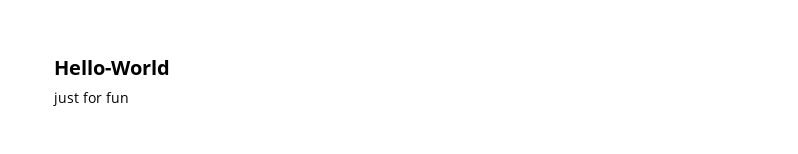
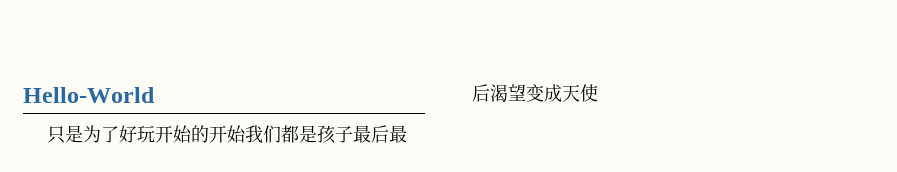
- just for fun
+ 只是为了好玩开始的开始我们都是孩子最后最后渴望变成天使

